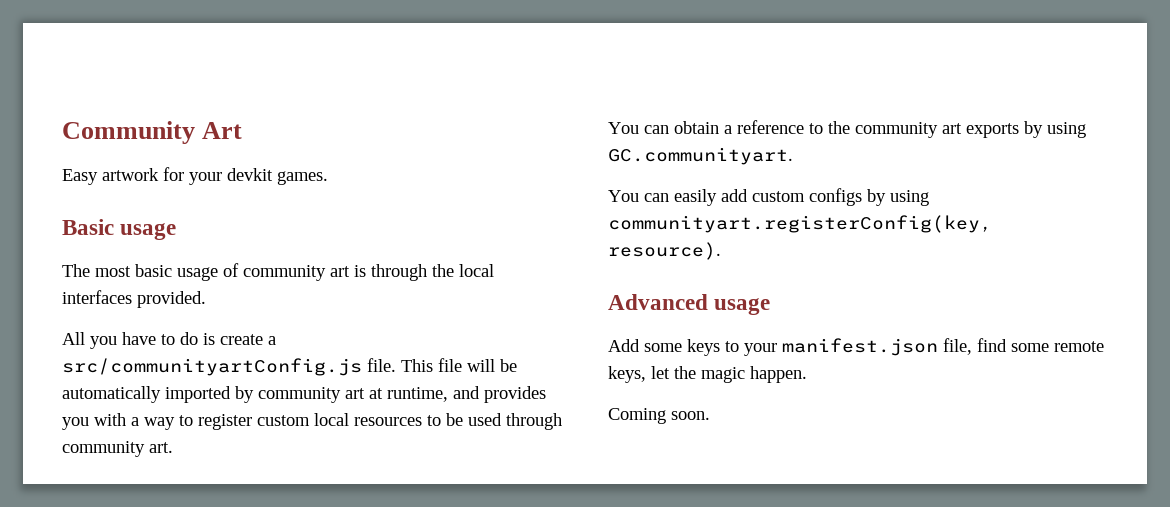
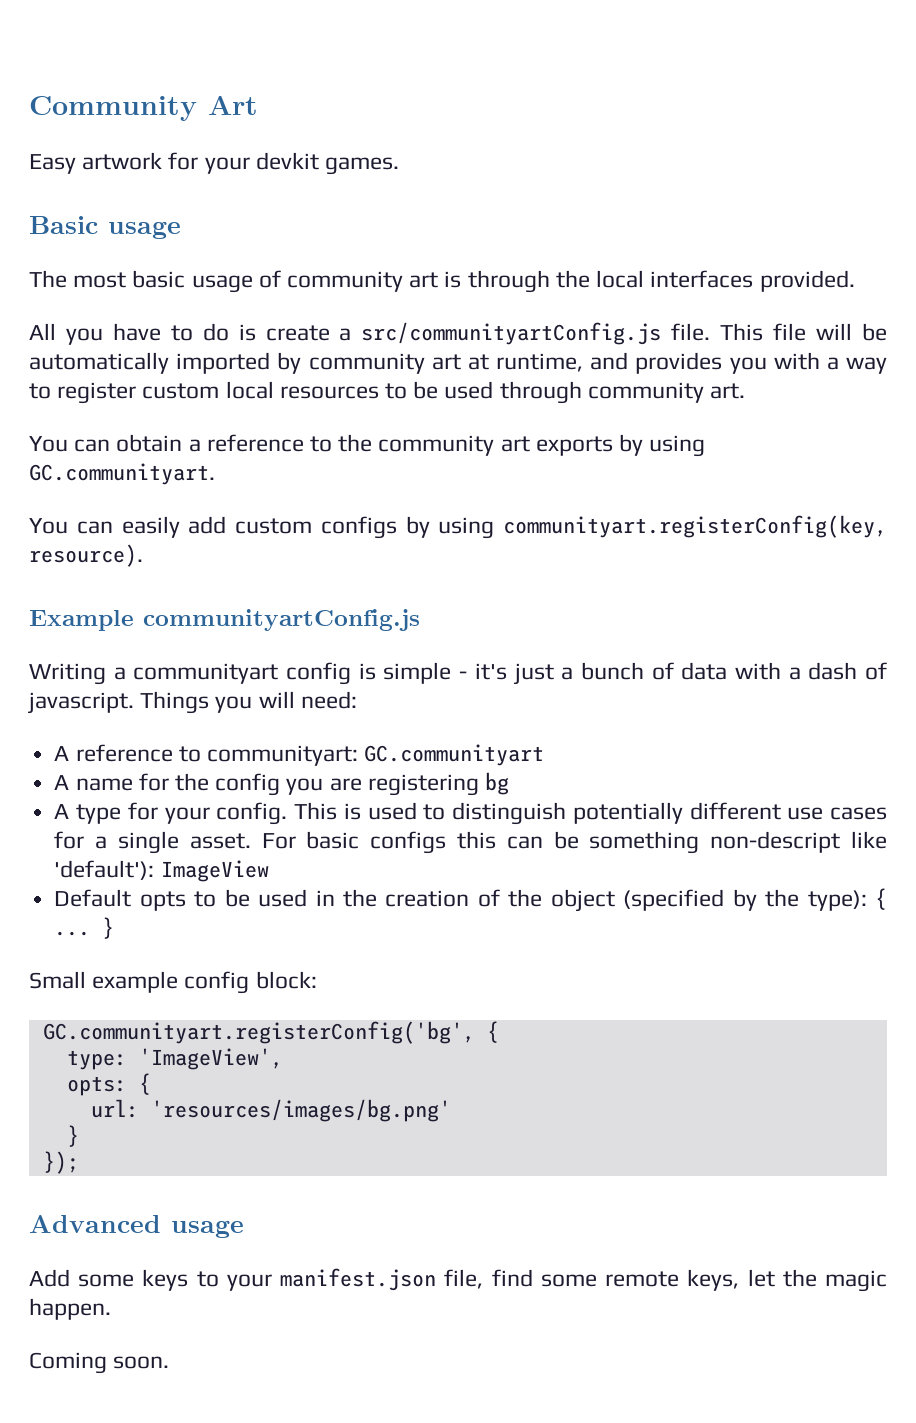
+ Example communityartConfig.js
+ Writing a communityart config is simple - it's just a bunch of data with a dash of javascript. Things you will need:
+ A reference to communityart: GC.communityart
+ A name for the config you are registering bg
+ A type for your config. This is used to distinguish potentially different use cases for a single asset. For basic configs this can be something non-descript like 'default'): ImageView
+ Default opts to be used in the creation of the object (specified by the type): { ... }
+ Small example config block:
+ GC.communityart.registerConfig('bg', {
+ type: 'ImageView',
+ opts: {
+ url: 'resources/images/bg.png'
+ }
+ });

